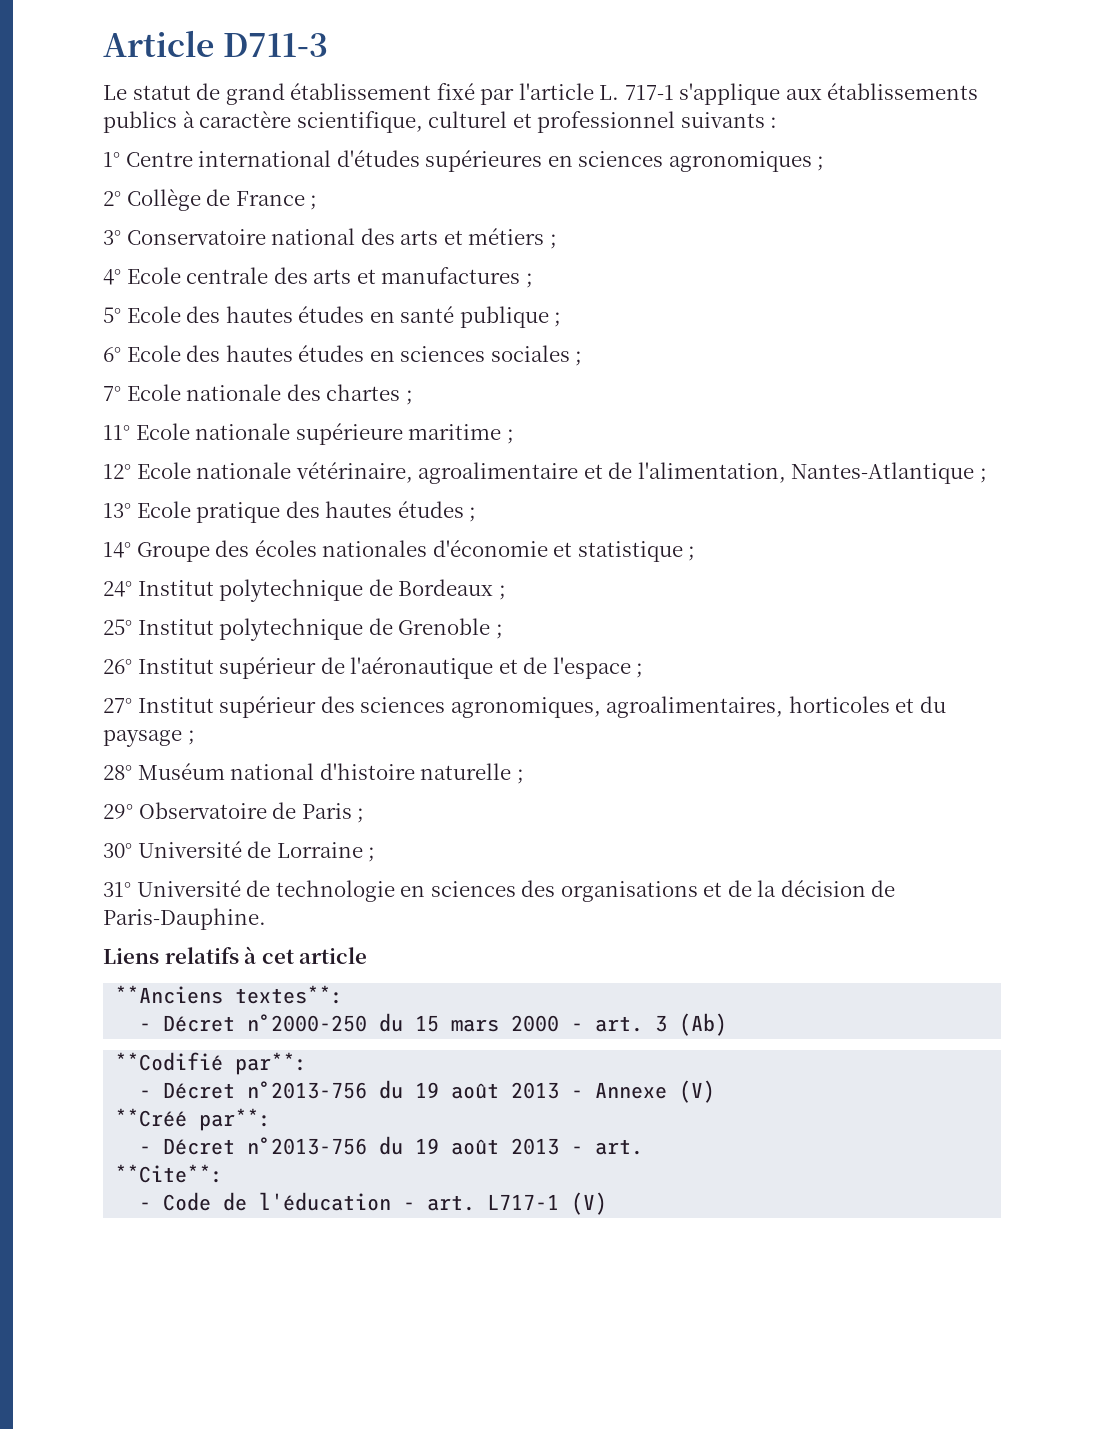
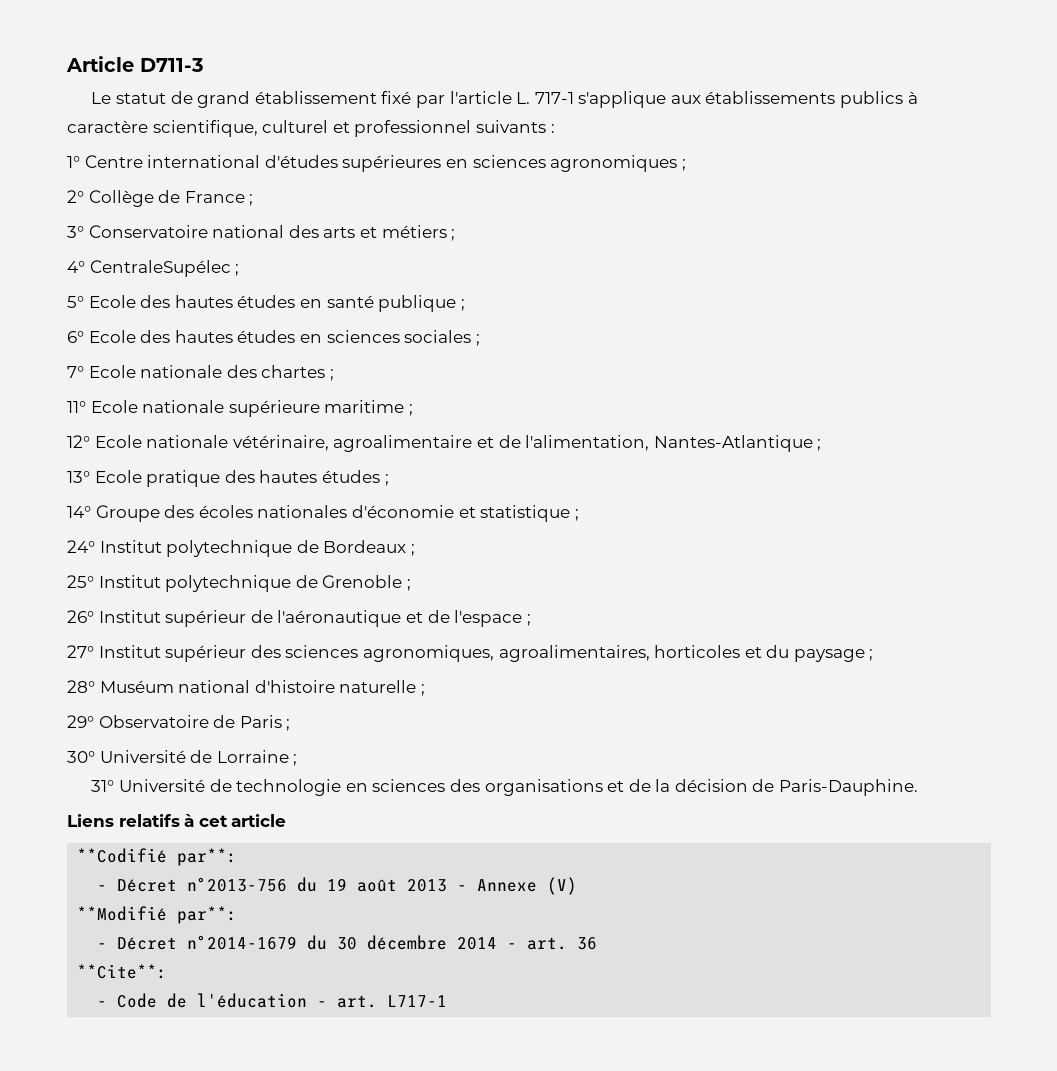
- 4° Ecole centrale des arts et manufactures ;
+ 4° CentraleSupélec ;
- **Anciens textes**:
- - Décret n°2000-250 du 15 mars 2000 - art. 3 (Ab)
- **Créé par**:
- - Décret n°2013-756 du 19 août 2013 - art.
+ **Modifié par**:
+ - Décret n°2014-1679 du 30 décembre 2014 - art. 36
- - Code de l'éducation - art. L717-1 (V)
+ - Code de l'éducation - art. L717-1

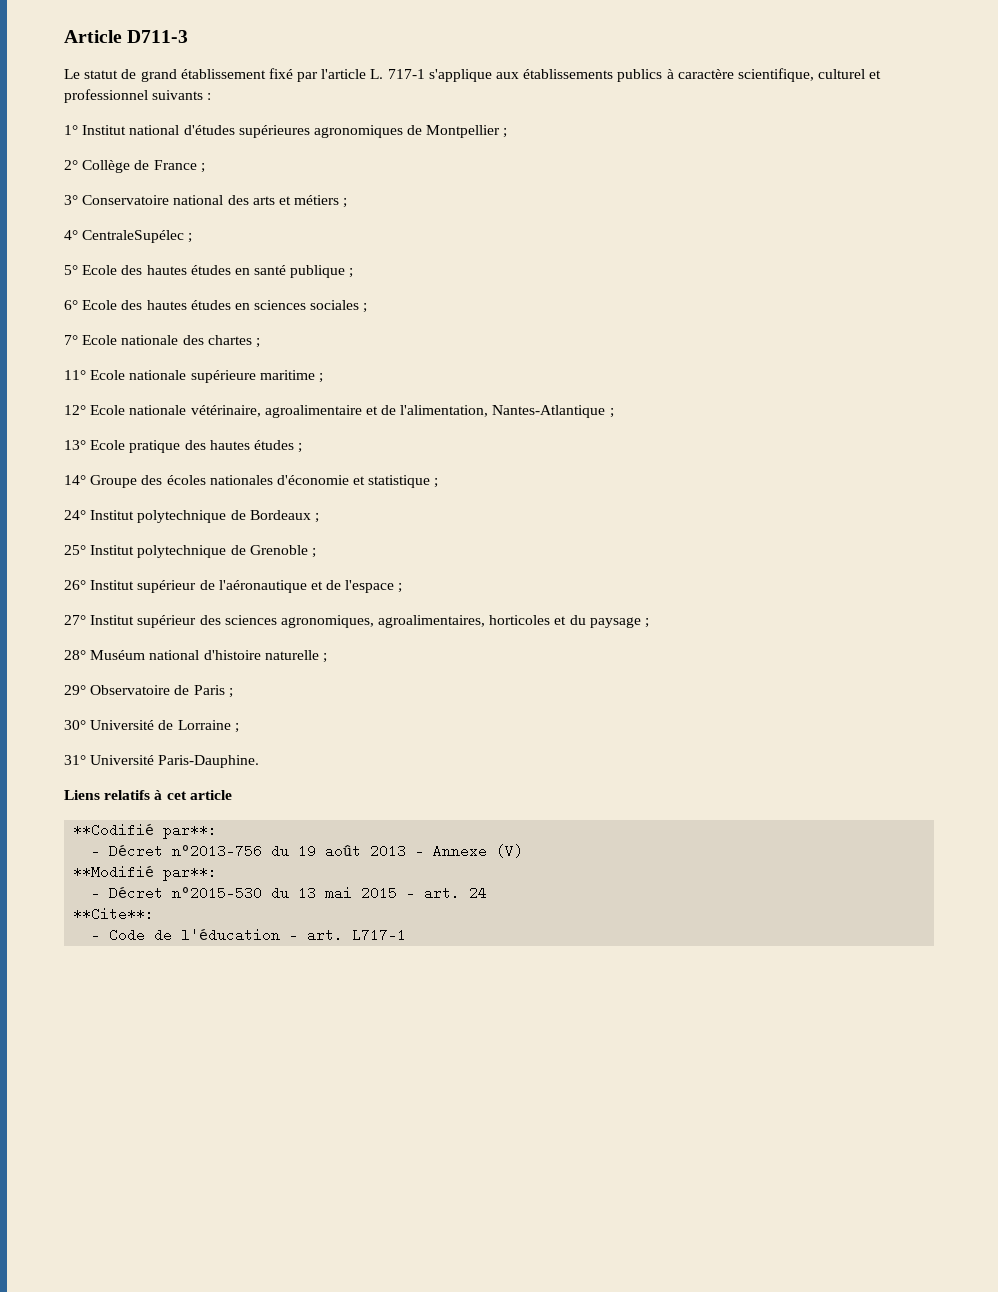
- 1° Centre international d'études supérieures en sciences agronomiques ;
+ 1° Institut national d'études supérieures agronomiques de Montpellier ;
- 31° Université de technologie en sciences des organisations et de la décision de Paris-Dauphine.
+ 31° Université Paris-Dauphine.
- - Décret n°2014-1679 du 30 décembre 2014 - art. 36
+ - Décret n°2015-530 du 13 mai 2015 - art. 24

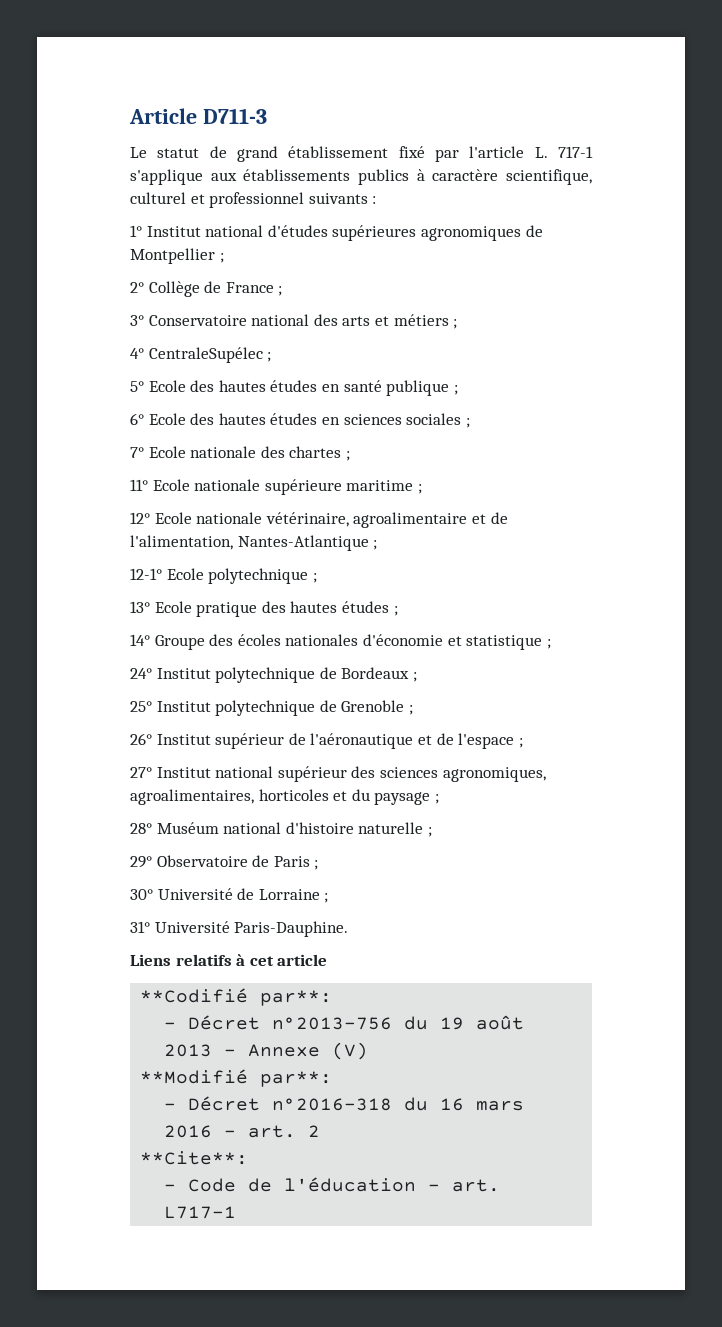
+ 12-1° Ecole polytechnique ;
- 27° Institut supérieur des sciences agronomiques, agroalimentaires, horticoles et du paysage ;
+ 27° Institut national supérieur des sciences agronomiques, agroalimentaires, horticoles et du paysage ;
- - Décret n°2015-530 du 13 mai 2015 - art. 24
+ - Décret n°2016-318 du 16 mars 2016 - art. 2

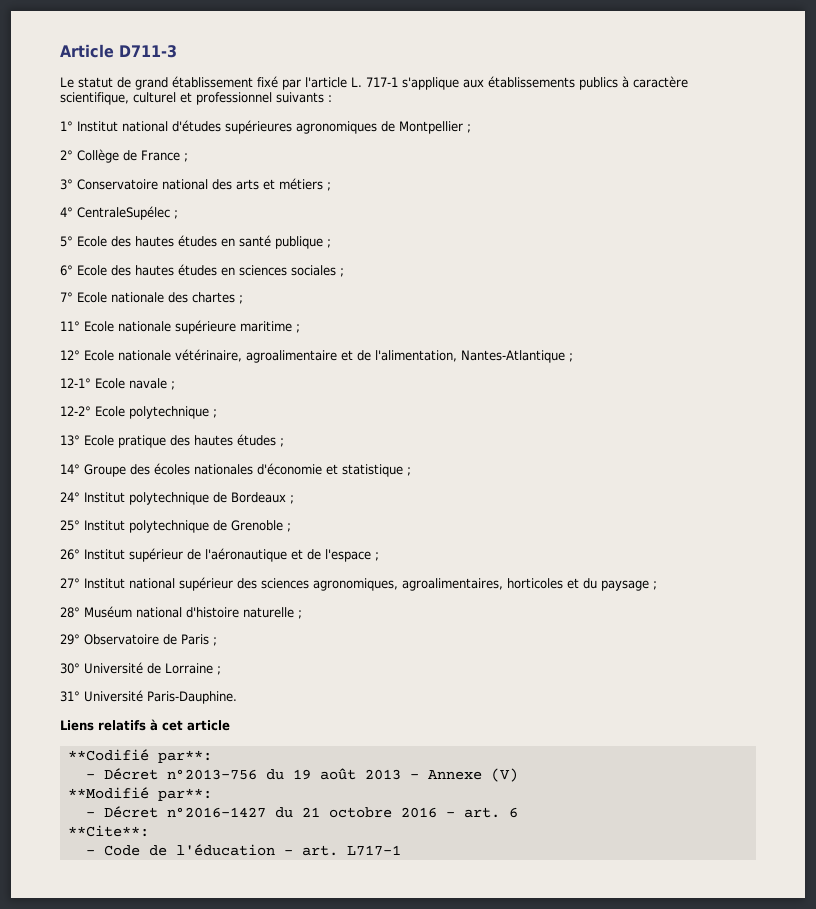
- 12-1° Ecole polytechnique ;
+ 12-1° Ecole navale ;
+ 12-2° Ecole polytechnique ;
- - Décret n°2016-318 du 16 mars 2016 - art. 2
+ - Décret n°2016-1427 du 21 octobre 2016 - art. 6

